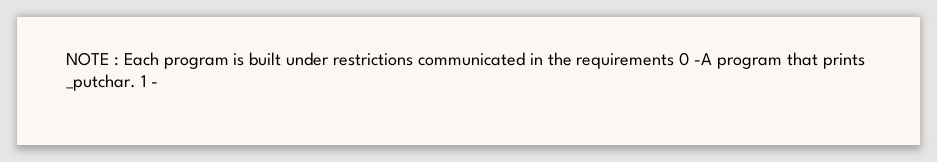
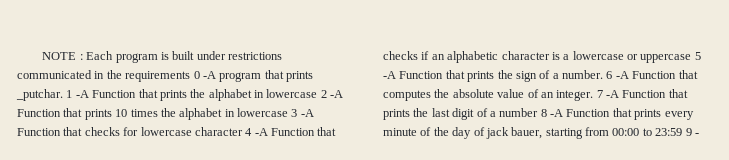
- 1 -
+ 1 -A Function that prints the alphabet in lowercase 2 -A Function that prints 10 times the alphabet in lowercase 3 -A Function that checks for lowercase character 4 -A Function that checks if an alphabetic character is a lowercase or uppercase 5 -A Function that prints the sign of a number. 6 -A Function that computes the absolute value of an integer. 7 -A Function that prints the last digit of a number 8 -A Function that prints every minute of the day of jack bauer, starting from 00:00 to 23:59 9 -

